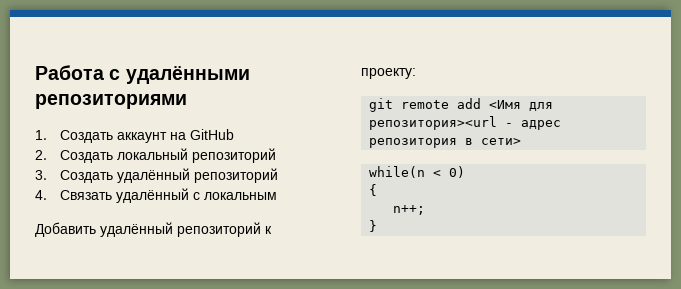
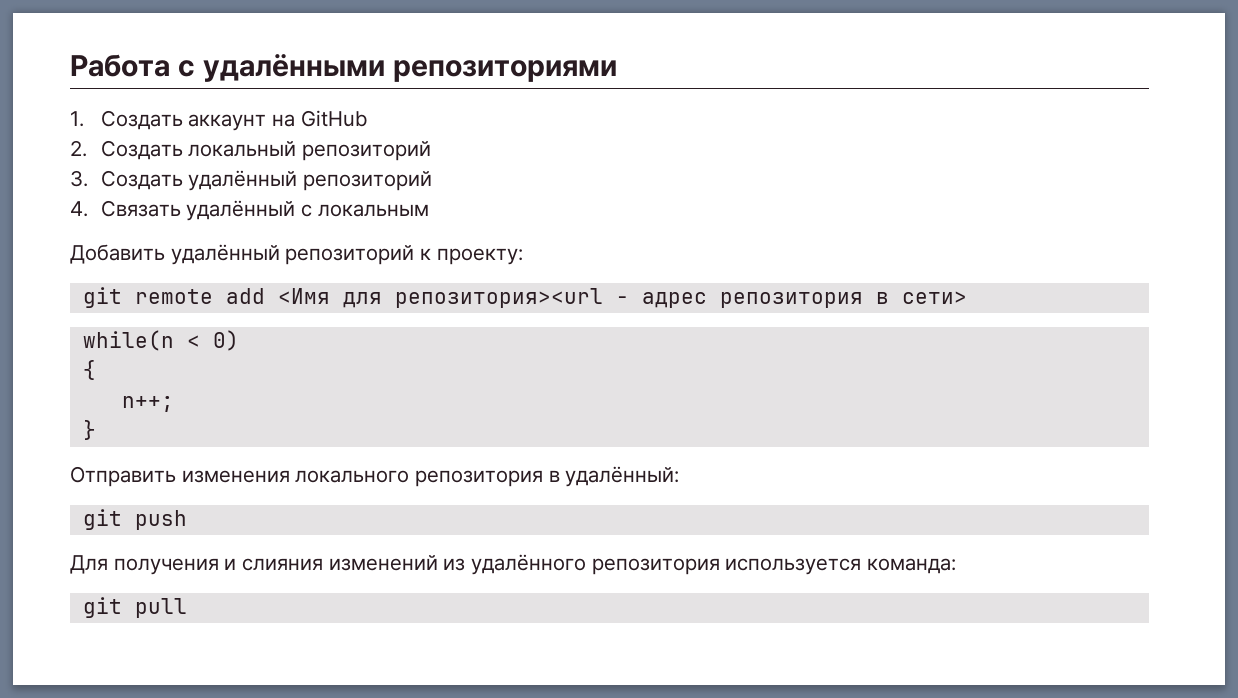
+ Отправить изменения локального репозитория в удалённый:
+ git push
+ Для получения и слияния изменений из удалённого репозитория используется команда:
+ git pull

